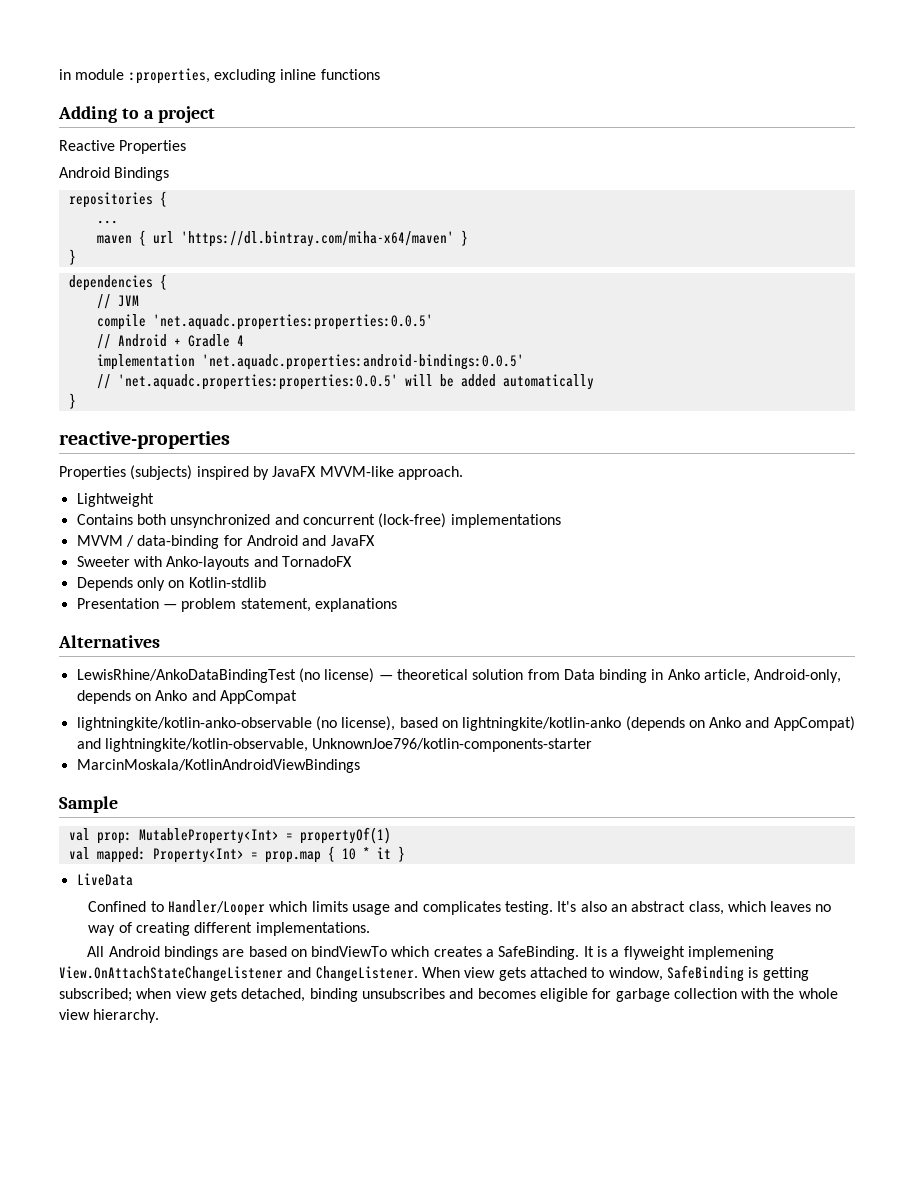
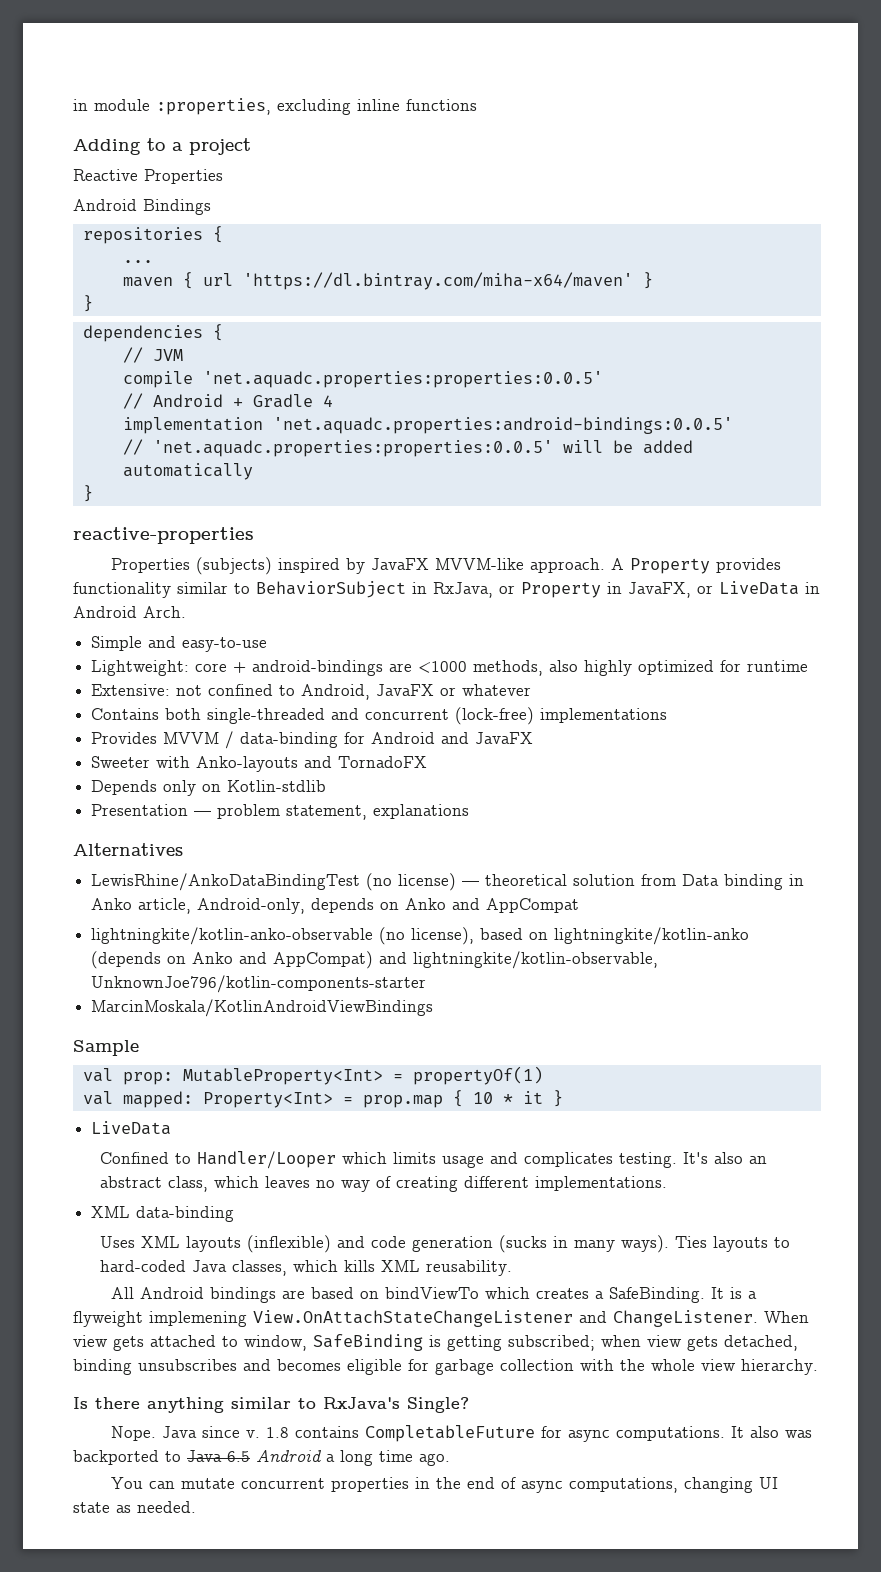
- Properties (subjects) inspired by JavaFX MVVM-like approach.
- Lightweight
+ Properties (subjects) inspired by JavaFX MVVM-like approach. A Property provides functionality similar to BehaviorSubject in RxJava, or Property in JavaFX, or LiveData in Android Arch.
+ Simple and easy-to-use
+ Lightweight: core + android-bindings are <1000 methods, also highly optimized for runtime
+ Extensive: not confined to Android, JavaFX or whatever
- Contains both unsynchronized and concurrent (lock-free) implementations
+ Contains both single-threaded and concurrent (lock-free) implementations
- MVVM / data-binding for Android and JavaFX
+ Provides MVVM / data-binding for Android and JavaFX
+ XML data-binding
+ Uses XML layouts (inflexible) and code generation (sucks in many ways). Ties layouts to hard-coded Java classes, which kills XML reusability.
+ Is there anything similar to RxJava's Single?
+ Nope. Java since v. 1.8 contains CompletableFuture for async computations. It also was backported to Java 6.5 Android a long time ago.
+ You can mutate concurrent properties in the end of async computations, changing UI state as needed.

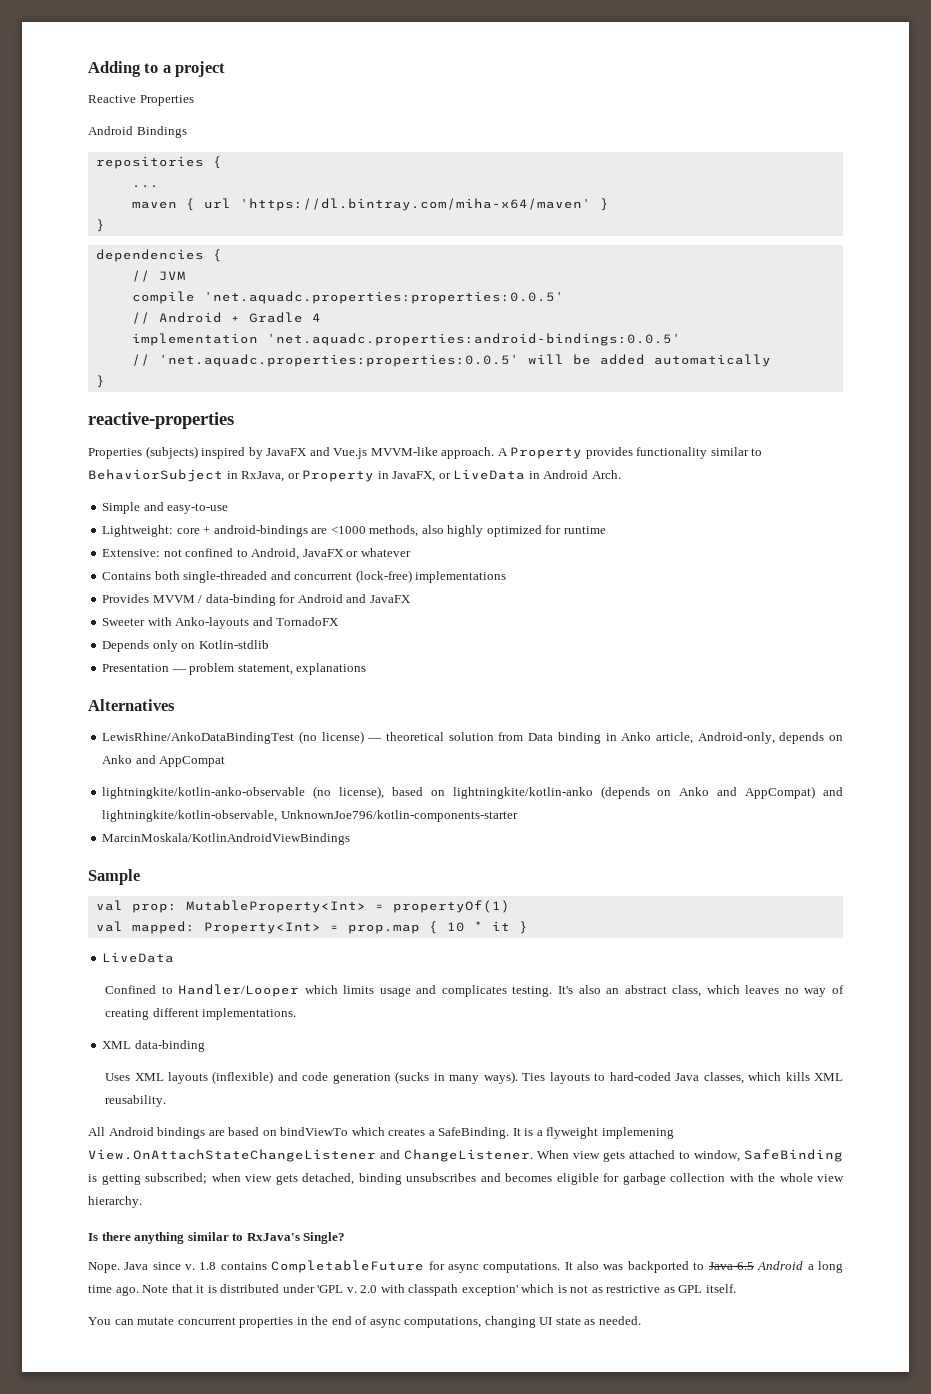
- in module :properties, excluding inline functions
- Properties (subjects) inspired by JavaFX MVVM-like approach.
+ Properties (subjects) inspired by JavaFX and Vue.js MVVM-like approach.
+ Note that it is distributed under 'GPL v. 2.0 with classpath exception' which is not as restrictive as GPL itself.

